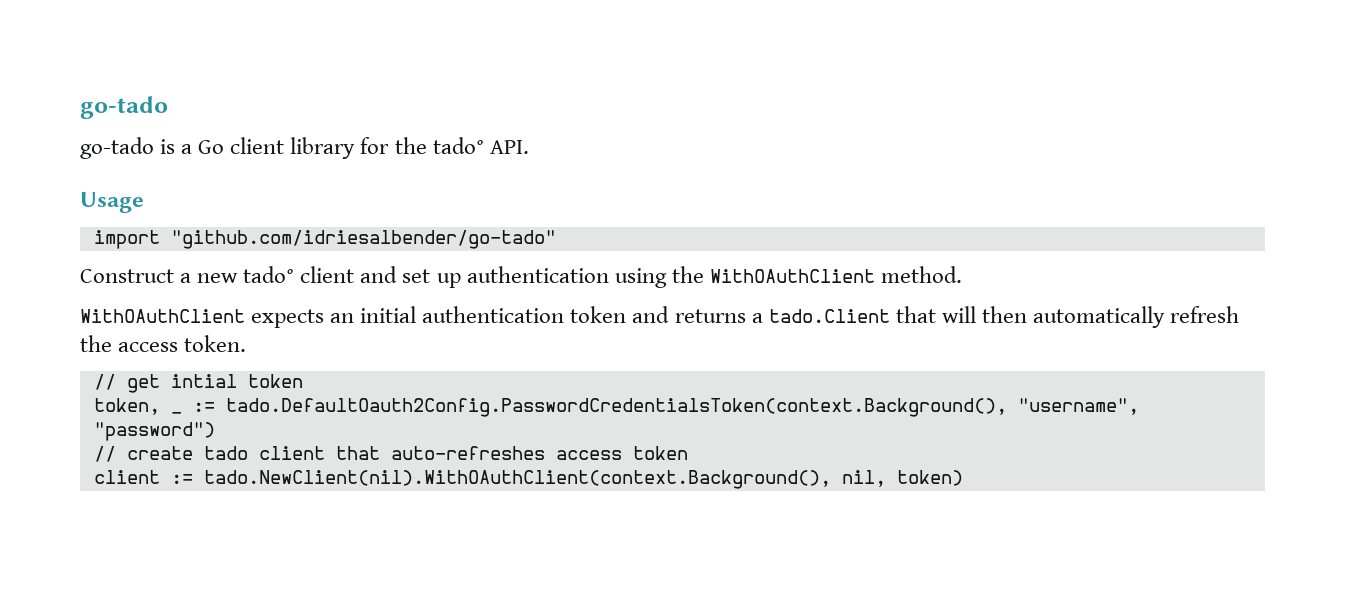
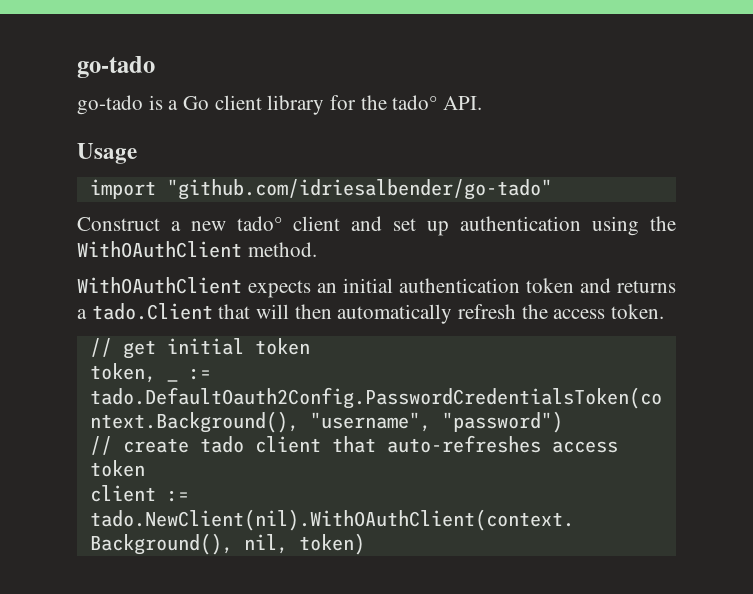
- // get intial token
+ // get initial token

